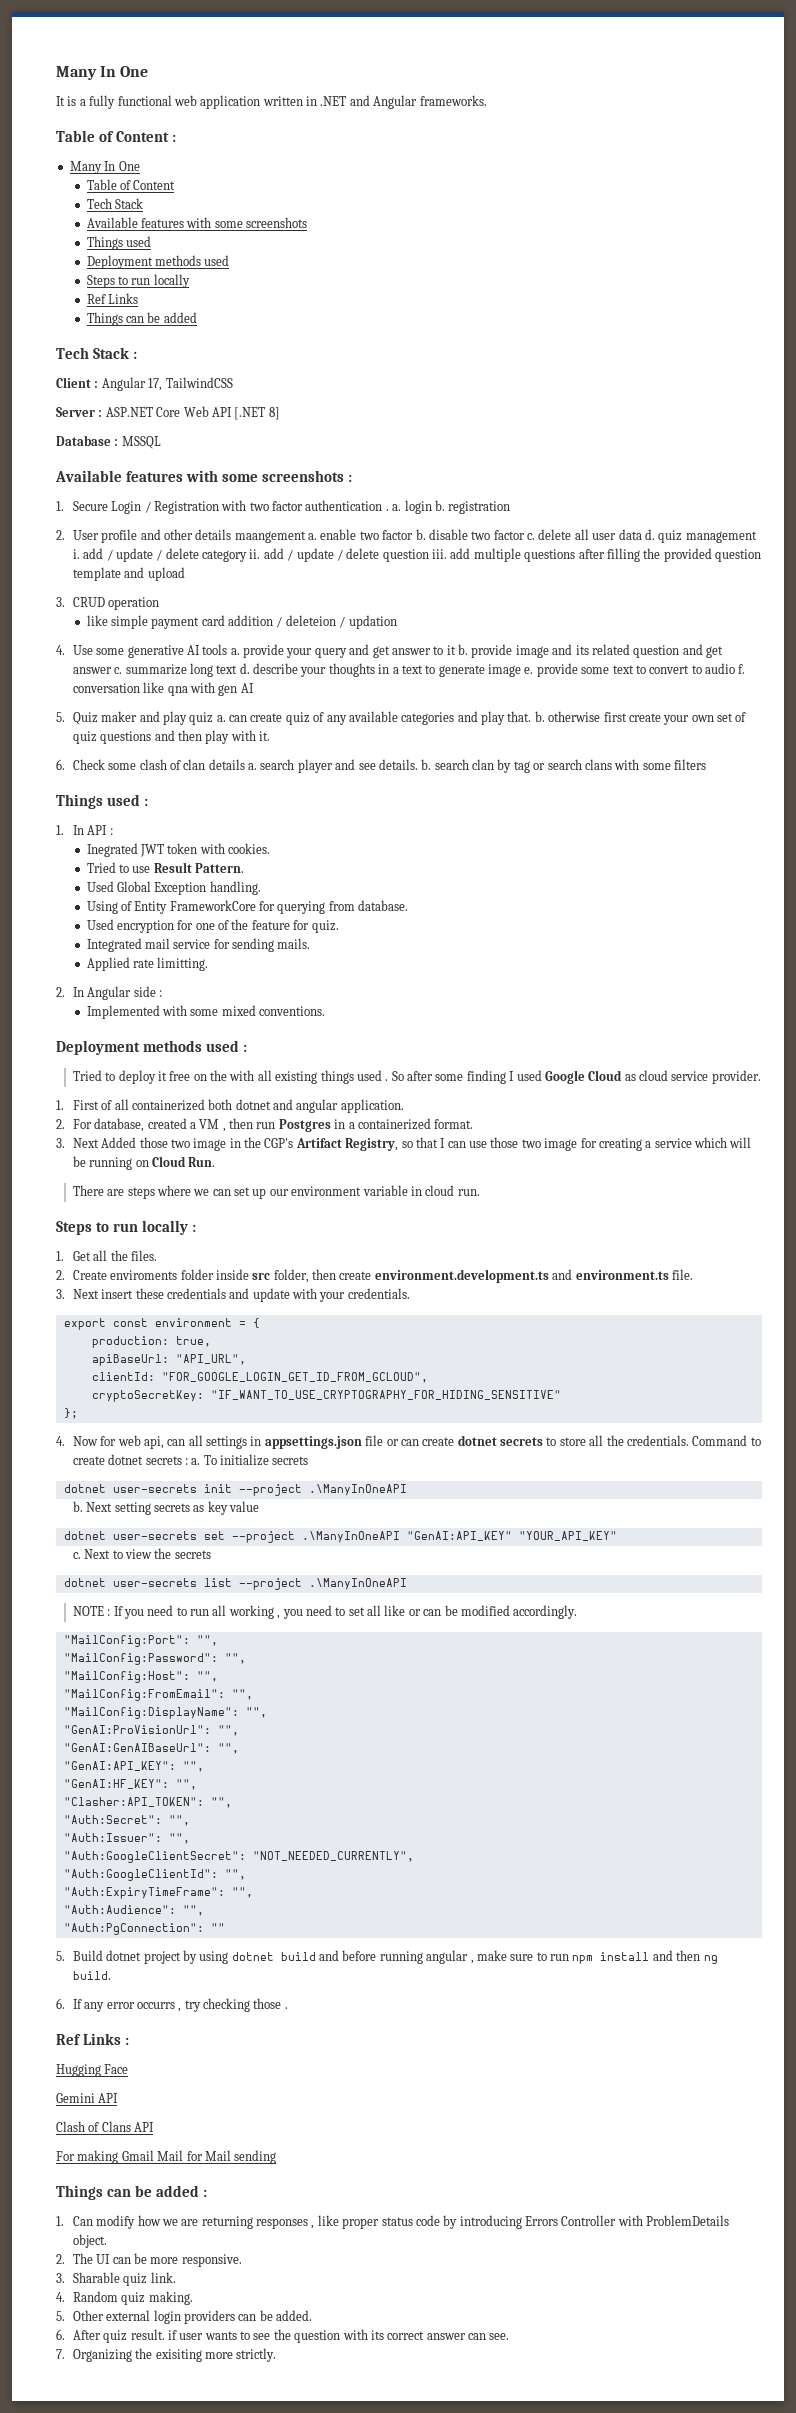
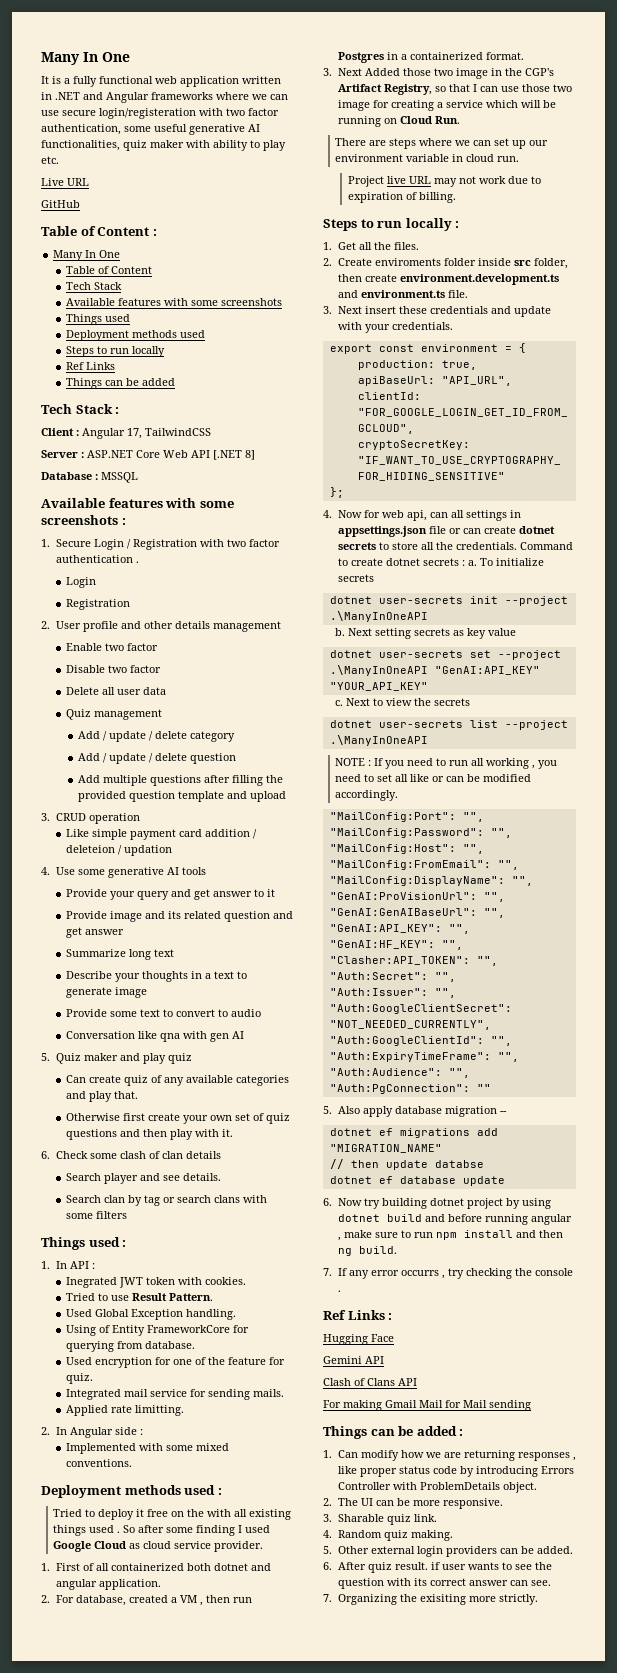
- It is a fully functional web application written in .NET and Angular frameworks.
+ It is a fully functional web application written in .NET and Angular frameworks where we can use secure login/registeration with two factor authentication, some useful generative AI functionalities, quiz maker with ability to play etc.
+ Live URL
+ GitHub
- 1. Secure Login / Registration with two factor authentication . a. login b. registration
+ 1. Secure Login / Registration with two factor authentication .
+ Login
+ Registration
- 2. User profile and other details maangement a. enable two factor b. disable two factor c. delete all user data d. quiz management i. add / update / delete category ii. add / update / delete question iii. add multiple questions after filling the provided question template and upload
+ 2. User profile and other details management
+ Enable two factor
+ Disable two factor
+ Delete all user data
+ Quiz management
+ Add / update / delete category
+ Add / update / delete question
+ Add multiple questions after filling the provided question template and upload
- like simple payment card addition / deleteion / updation
+ Like simple payment card addition / deleteion / updation
- 4. Use some generative AI tools a. provide your query and get answer to it b. provide image and its related question and get answer c. summarize long text d. describe your thoughts in a text to generate image e. provide some text to convert to audio f. conversation like qna with gen AI
+ 4. Use some generative AI tools
+ Provide your query and get answer to it
+ Provide image and its related question and get answer
+ Summarize long text
+ Describe your thoughts in a text to generate image
+ Provide some text to convert to audio
+ Conversation like qna with gen AI
- 5. Quiz maker and play quiz a. can create quiz of any available categories and play that. b. otherwise first create your own set of quiz questions and then play with it.
+ 5. Quiz maker and play quiz
+ Can create quiz of any available categories and play that.
+ Otherwise first create your own set of quiz questions and then play with it.
- 6. Check some clash of clan details a. search player and see details. b. search clan by tag or search clans with some filters
+ 6. Check some clash of clan details
+ Search player and see details.
+ Search clan by tag or search clans with some filters
+ Project live URL may not work due to expiration of billing.
- 5. Build dotnet project by using dotnet build and before running angular , make sure to run npm install and then ng build.
+ 5. Also apply database migration --
+ dotnet ef migrations add "MIGRATION_NAME"
+ // then update databse
+ dotnet ef database update
+ 6. Now try building dotnet project by using dotnet build and before running angular , make sure to run npm install and then ng build.
- 6. If any error occurrs , try checking those .
+ 7. If any error occurrs , try checking the console .

